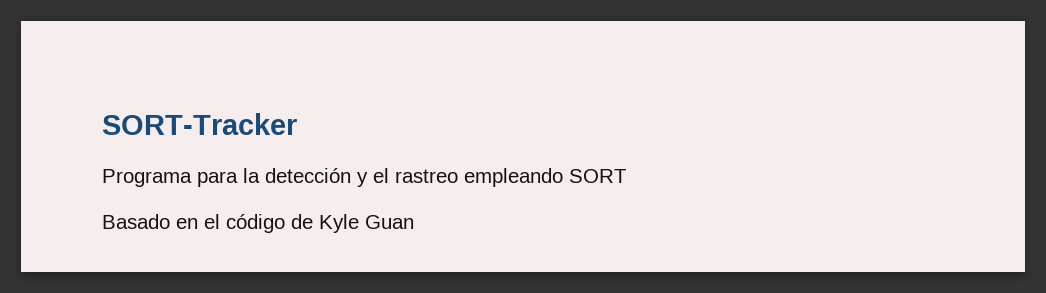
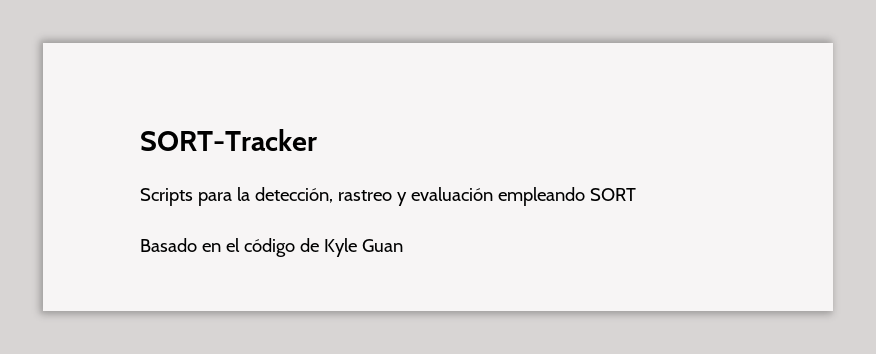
- Programa para la detección y el rastreo empleando SORT
+ Scripts para la detección, rastreo y evaluación empleando SORT

